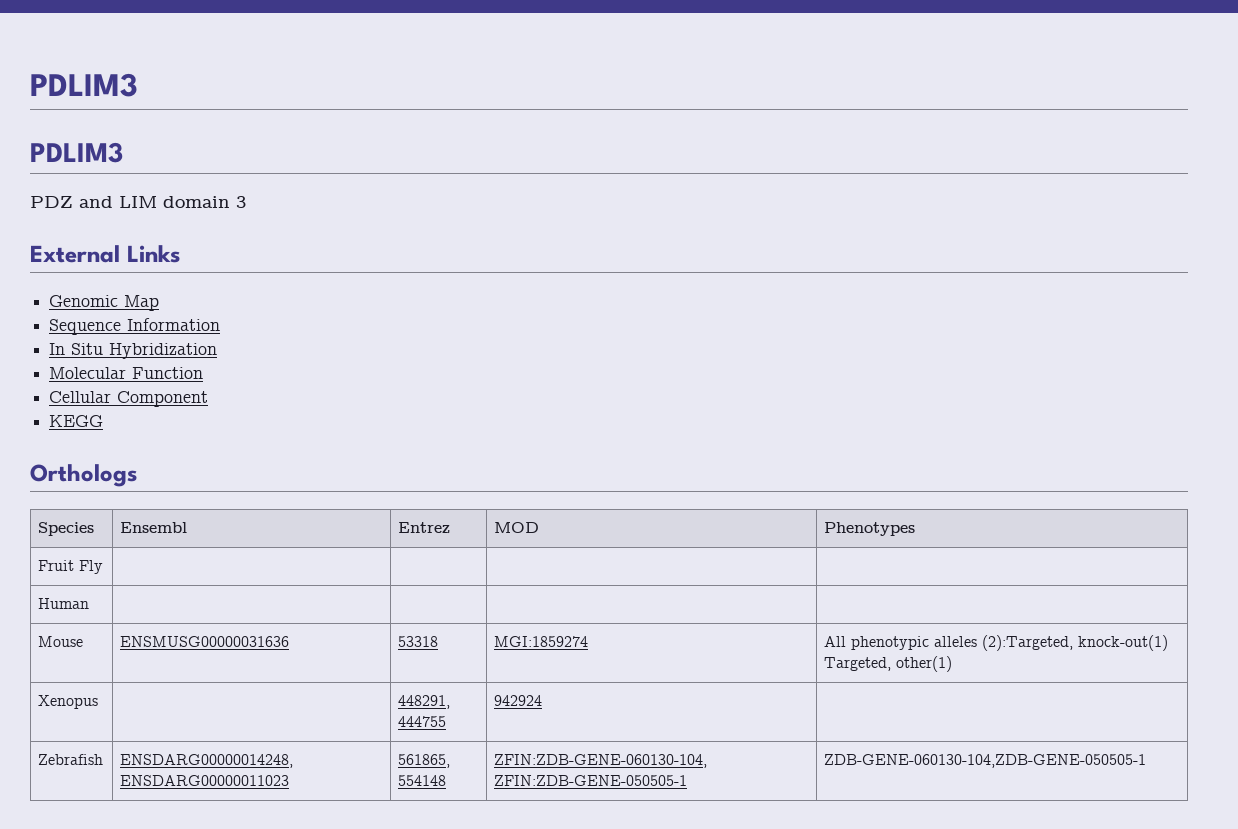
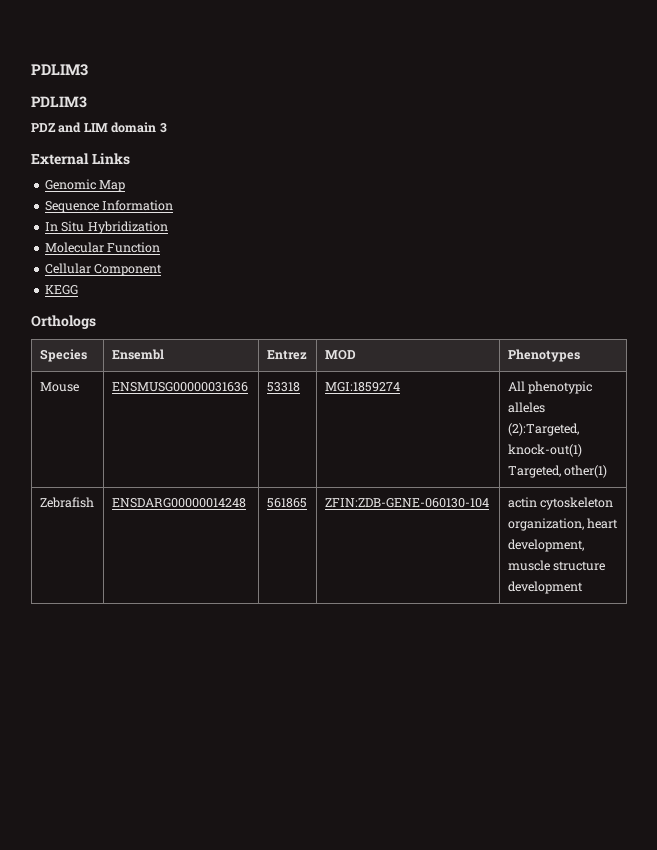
- Fruit Fly | | | |
- Human | | | |
- Xenopus | | 448291, 444755 | 942924 |
- Zebrafish | ENSDARG00000014248, ENSDARG00000011023 | 561865, 554148 | ZFIN:ZDB-GENE-060130-104, ZFIN:ZDB-GENE-050505-1 | ZDB-GENE-060130-104,ZDB-GENE-050505-1
+ Zebrafish | ENSDARG00000014248 | 561865 | ZFIN:ZDB-GENE-060130-104 | actin cytoskeleton organization, heart development, muscle structure development

